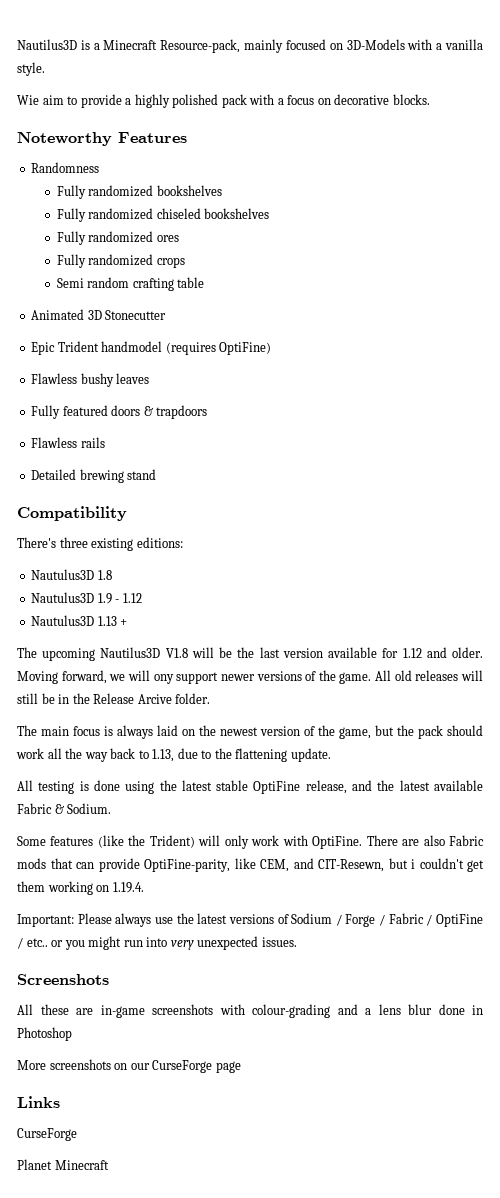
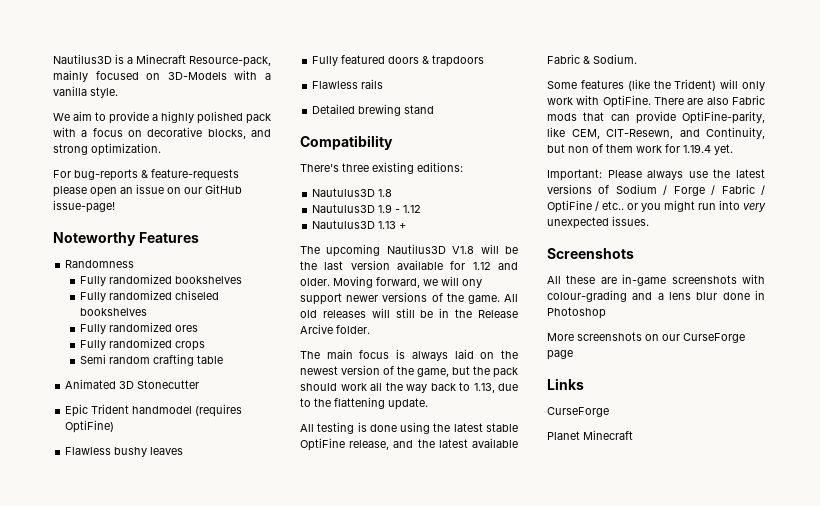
- Wie aim to provide a highly polished pack with a focus on decorative blocks.
+ We aim to provide a highly polished pack with a focus on decorative blocks, and strong optimization.
+ For bug-reports & feature-requests please open an issue on our GitHub issue-page!
- There are also Fabric mods that can provide OptiFine-parity, like CEM, and CIT-Resewn, but i couldn't get them working on 1.19.4.
+ There are also Fabric mods that can provide OptiFine-parity, like CEM, CIT-Resewn, and Continuity, but non of them work for 1.19.4 yet.

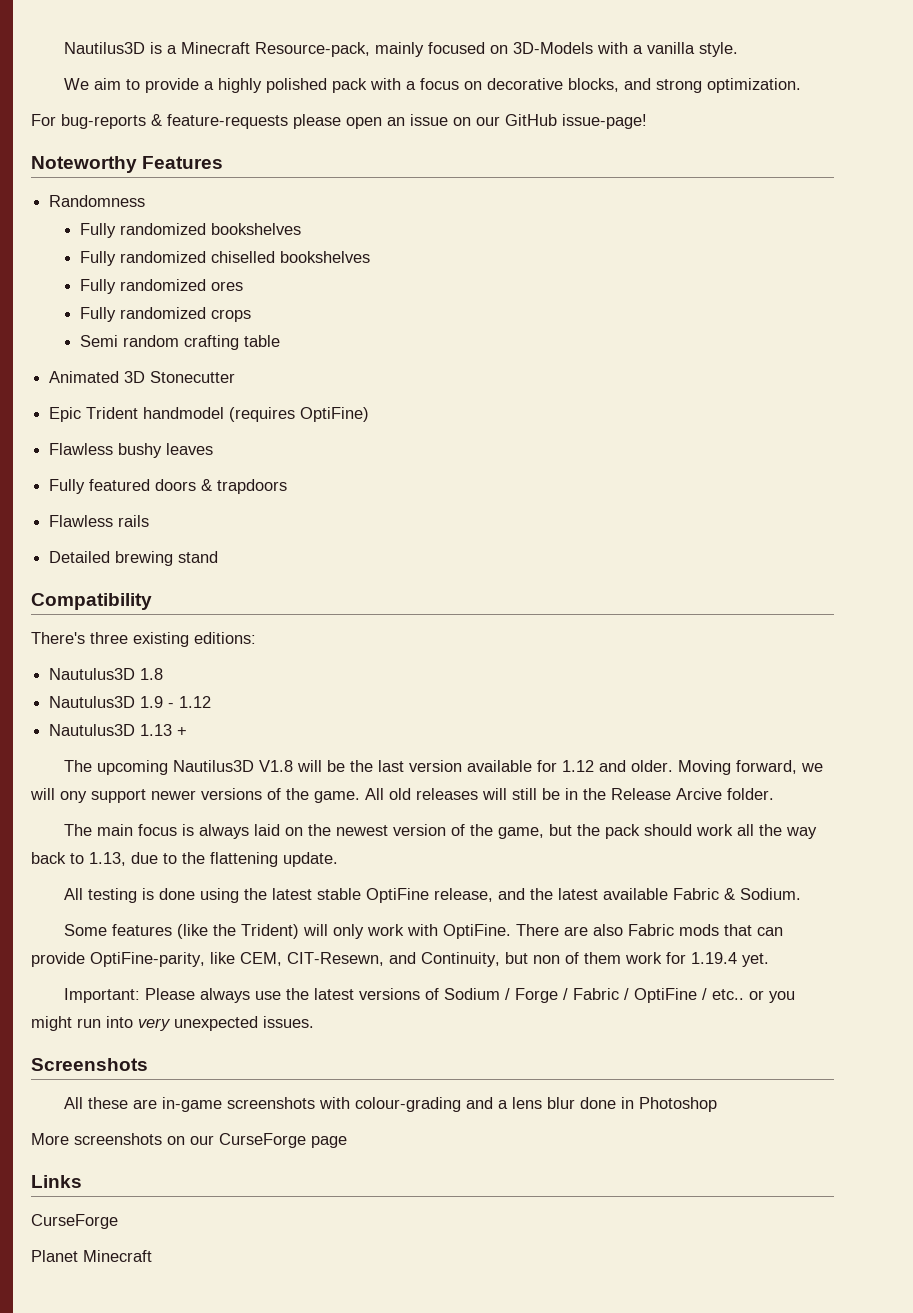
- Fully randomized chiseled bookshelves
+ Fully randomized chiselled bookshelves

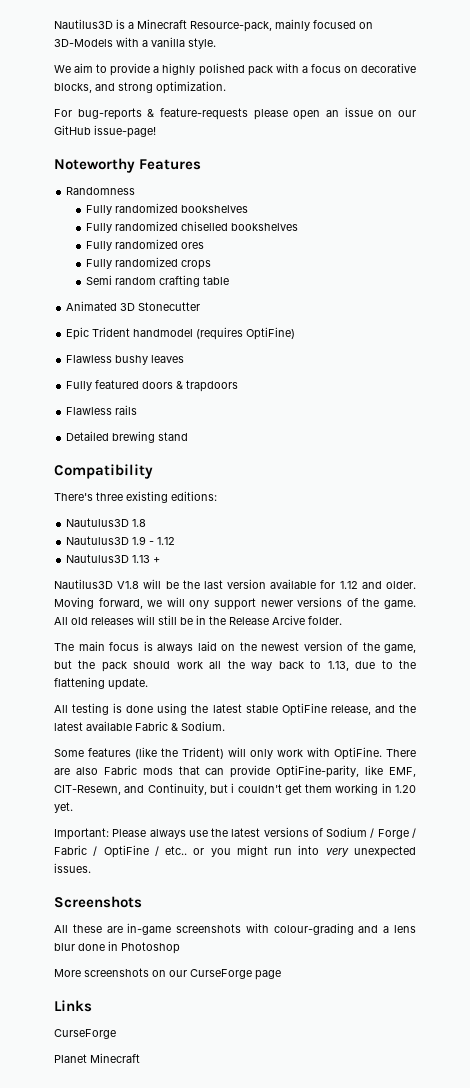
- The upcoming Nautilus3D V1.8 will be the last version available for 1.12 and older.
+ Nautilus3D V1.8 will be the last version available for 1.12 and older.
- There are also Fabric mods that can provide OptiFine-parity, like CEM, CIT-Resewn, and Continuity, but non of them work for 1.19.4 yet.
+ There are also Fabric mods that can provide OptiFine-parity, like EMF, CIT-Resewn, and Continuity, but i couldn't get them working in 1.20 yet.

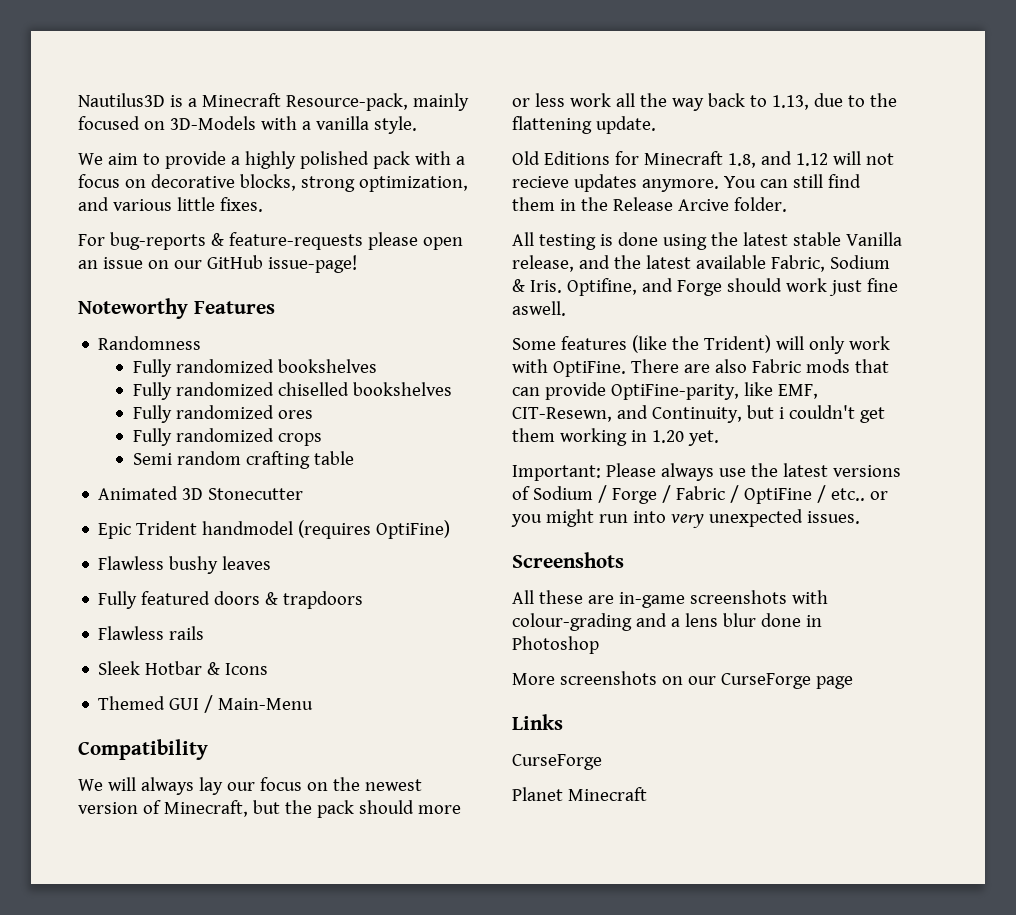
- We aim to provide a highly polished pack with a focus on decorative blocks, and strong optimization.
+ We aim to provide a highly polished pack with a focus on decorative blocks, strong optimization, and various little fixes.
- Detailed brewing stand
+ Sleek Hotbar & Icons
+ Themed GUI / Main-Menu
  Compatibility
- There's three existing editions:
- Nautulus3D 1.8
- Nautulus3D 1.9 - 1.12
- Nautulus3D 1.13 +
- Nautilus3D V1.8 will be the last version available for 1.12 and older. Moving forward, we will ony support newer versions of the game. All old releases will still be in the Release Arcive folder.
- The main focus is always laid on the newest version of the game, but the pack should work all the way back to 1.13, due to the flattening update.
+ We will always lay our focus on the newest version of Minecraft, but the pack should more or less work all the way back to 1.13, due to the flattening update.
+ Old Editions for Minecraft 1.8, and 1.12 will not recieve updates anymore. You can still find them in the Release Arcive folder.
- All testing is done using the latest stable OptiFine release, and the latest available Fabric & Sodium.
+ All testing is done using the latest stable Vanilla release, and the latest available Fabric, Sodium & Iris. Optifine, and Forge should work just fine aswell.

